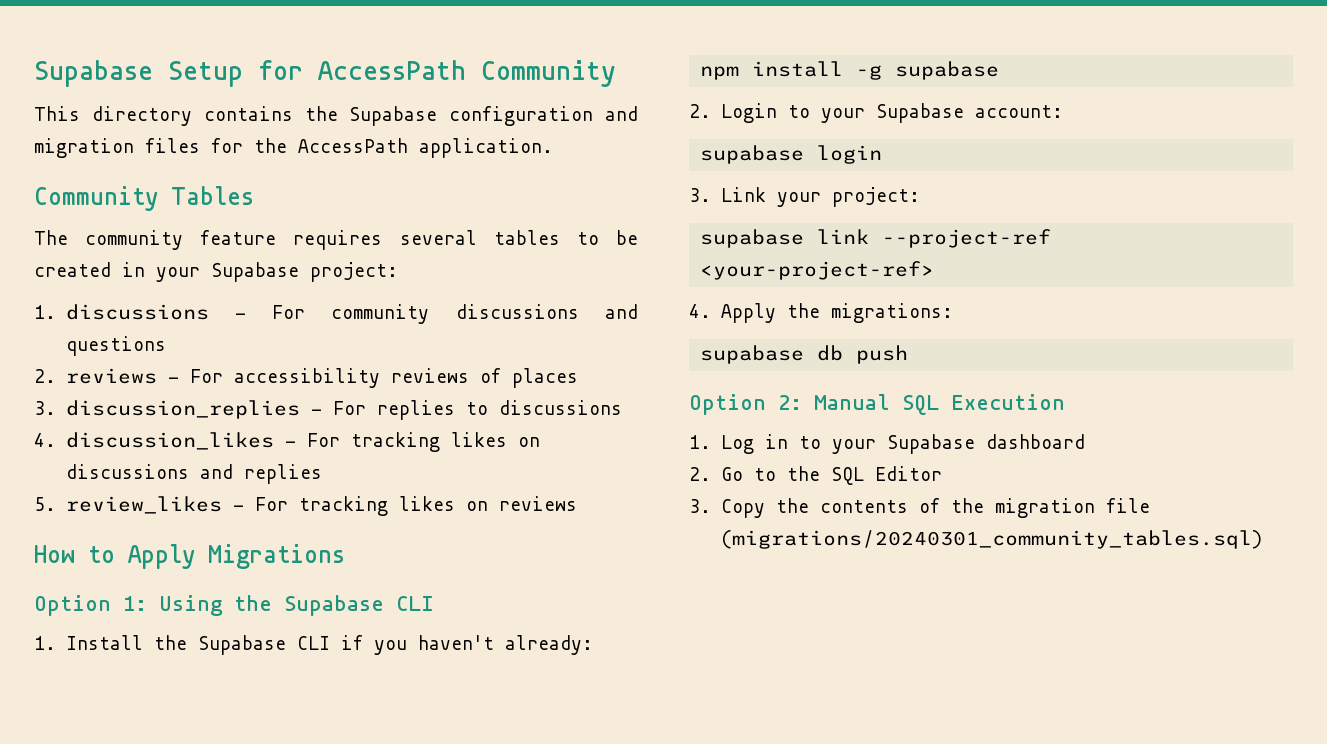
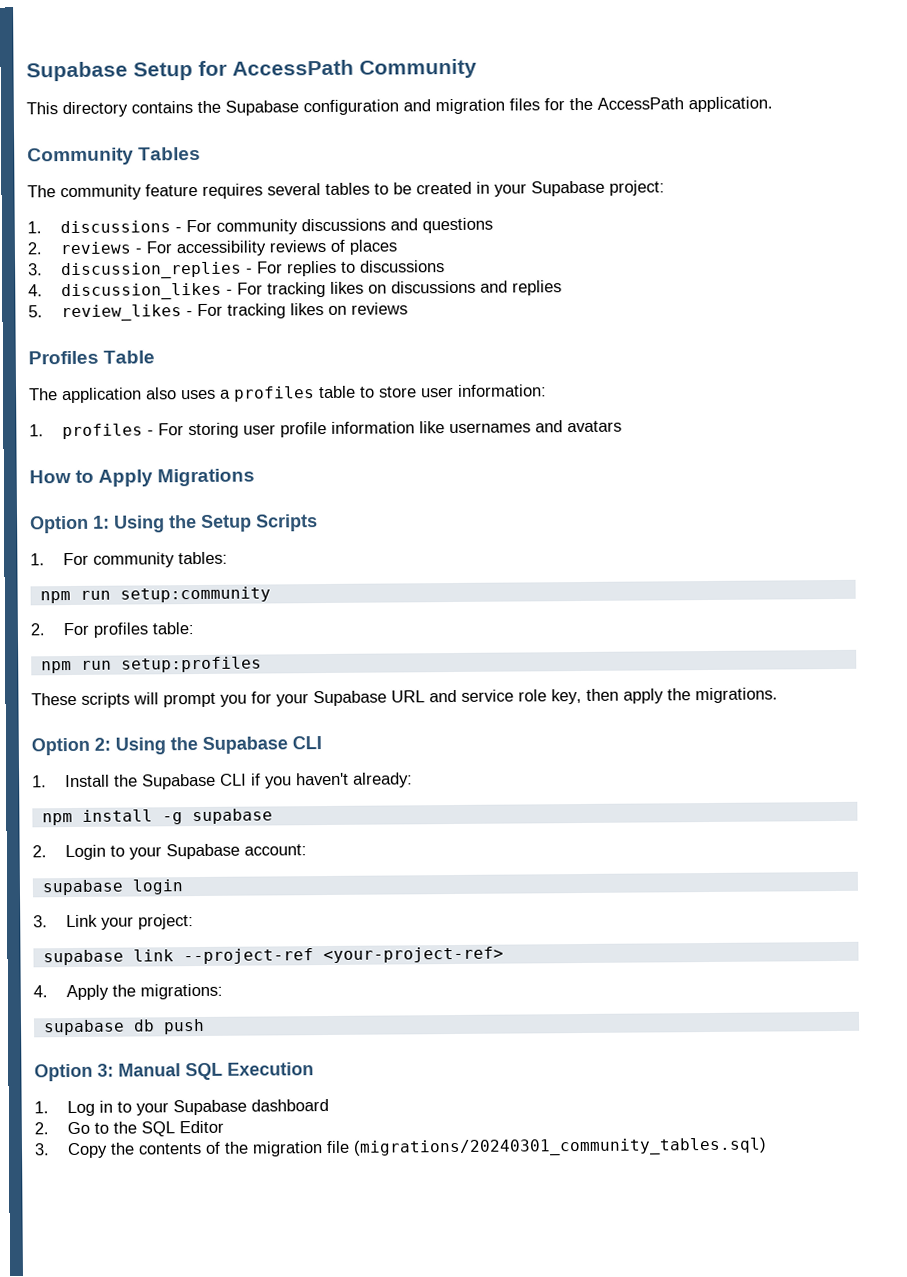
+ Profiles Table
+ The application also uses a profiles table to store user information:
+ 1. profiles - For storing user profile information like usernames and avatars
- Option 1: Using the Supabase CLI
+ Option 1: Using the Setup Scripts
+ 1. For community tables:
+ npm run setup:community
+ 2. For profiles table:
+ npm run setup:profiles
+ These scripts will prompt you for your Supabase URL and service role key, then apply the migrations.
+ Option 2: Using the Supabase CLI
- Option 2: Manual SQL Execution
+ Option 3: Manual SQL Execution

